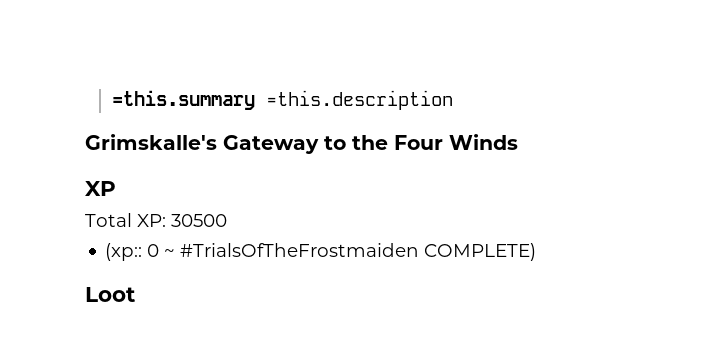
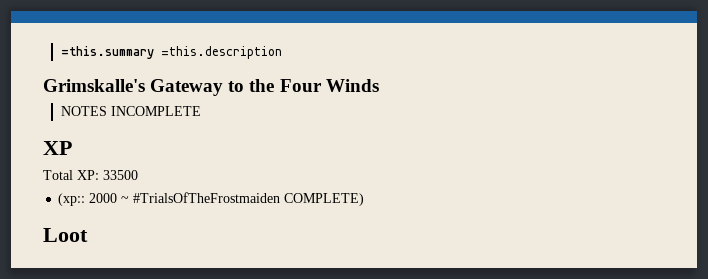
+ NOTES INCOMPLETE
- Total XP: 30500
+ Total XP: 33500
- (xp:: 0 ~ #TrialsOfTheFrostmaiden COMPLETE)
+ (xp:: 2000 ~ #TrialsOfTheFrostmaiden COMPLETE)

